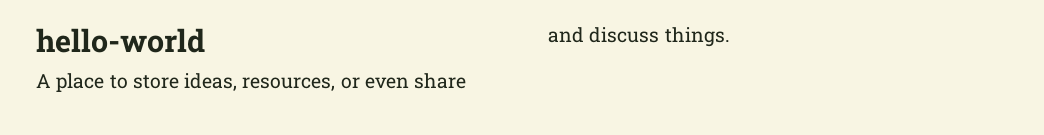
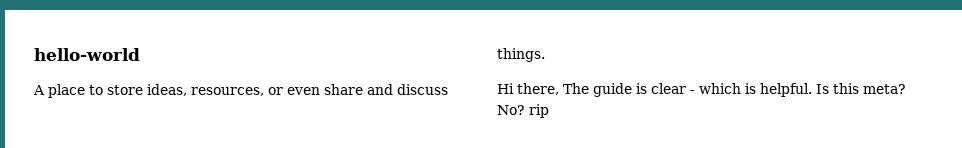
+ Hi there, The guide is clear - which is helpful. Is this meta? No? rip

